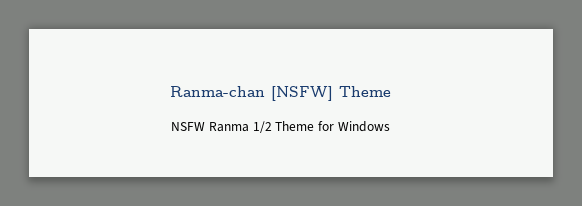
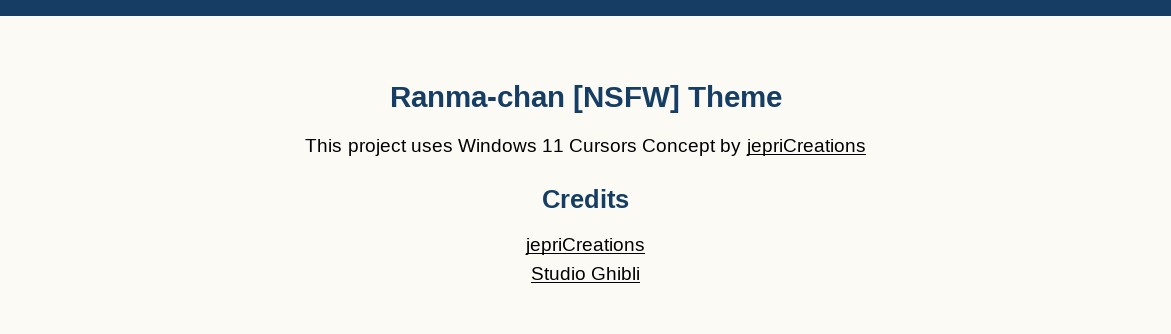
- NSFW Ranma 1/2 Theme for Windows
+ This project uses Windows 11 Cursors Concept by jepriCreations
+ Credits
+ jepriCreations
+ Studio Ghibli

